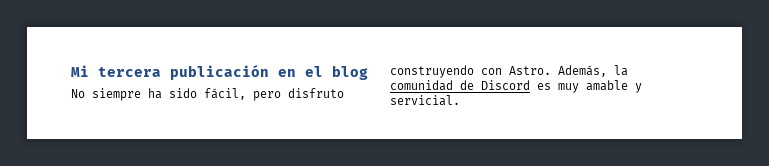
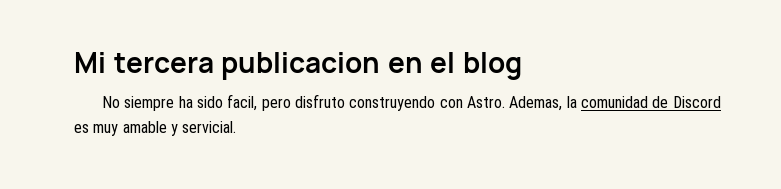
- Mi tercera publicación en el blog
+ Mi tercera publicacion en el blog
- No siempre ha sido fácil, pero disfruto construyendo con Astro.
+ No siempre ha sido facil, pero disfruto construyendo con Astro.
- Además, la comunidad de Discord es muy amable y servicial.
+ Ademas, la comunidad de Discord es muy amable y servicial.

